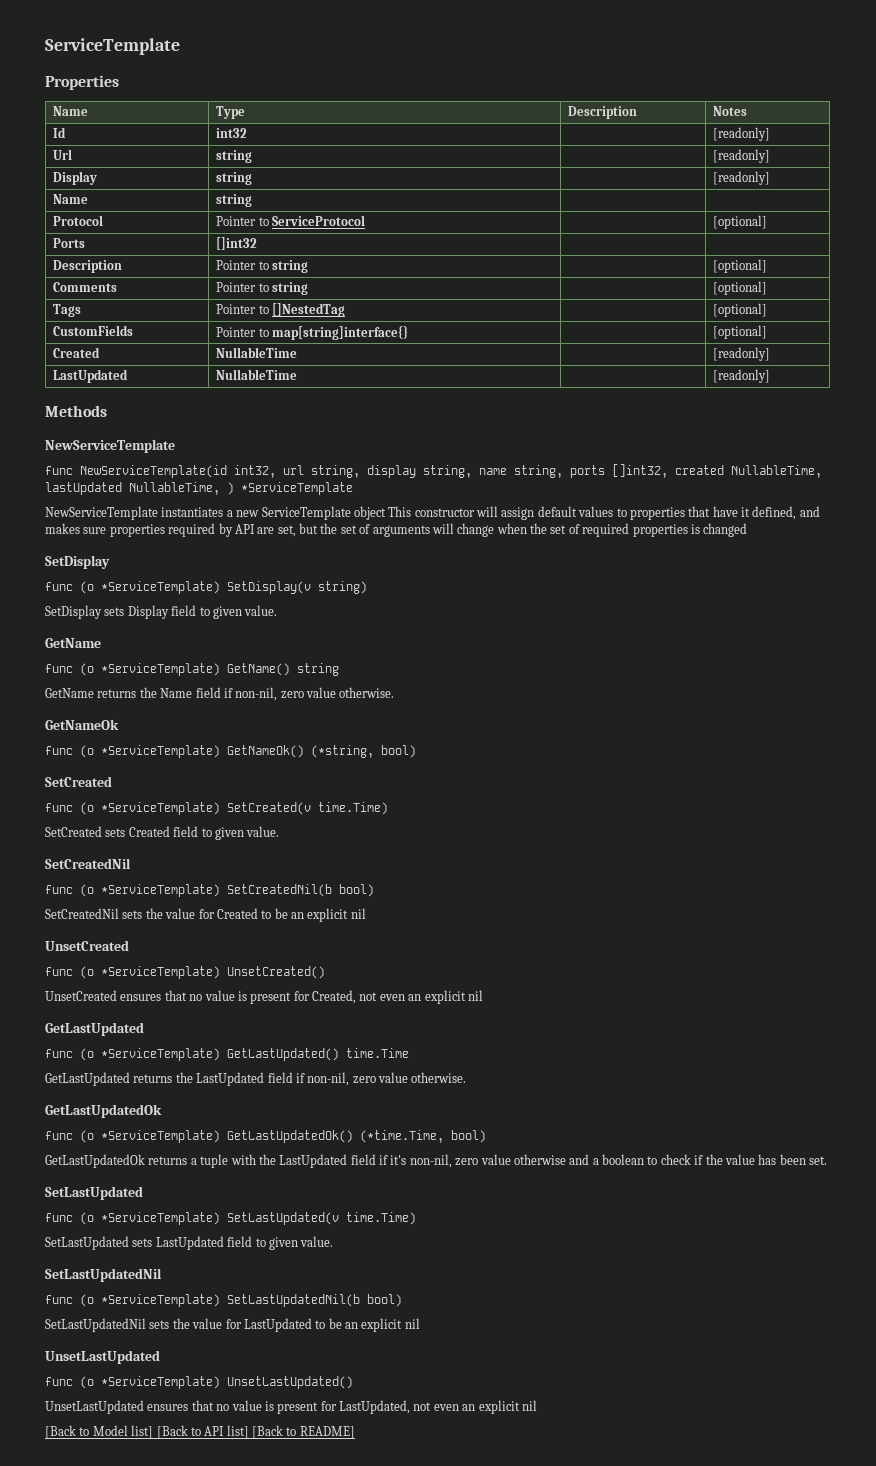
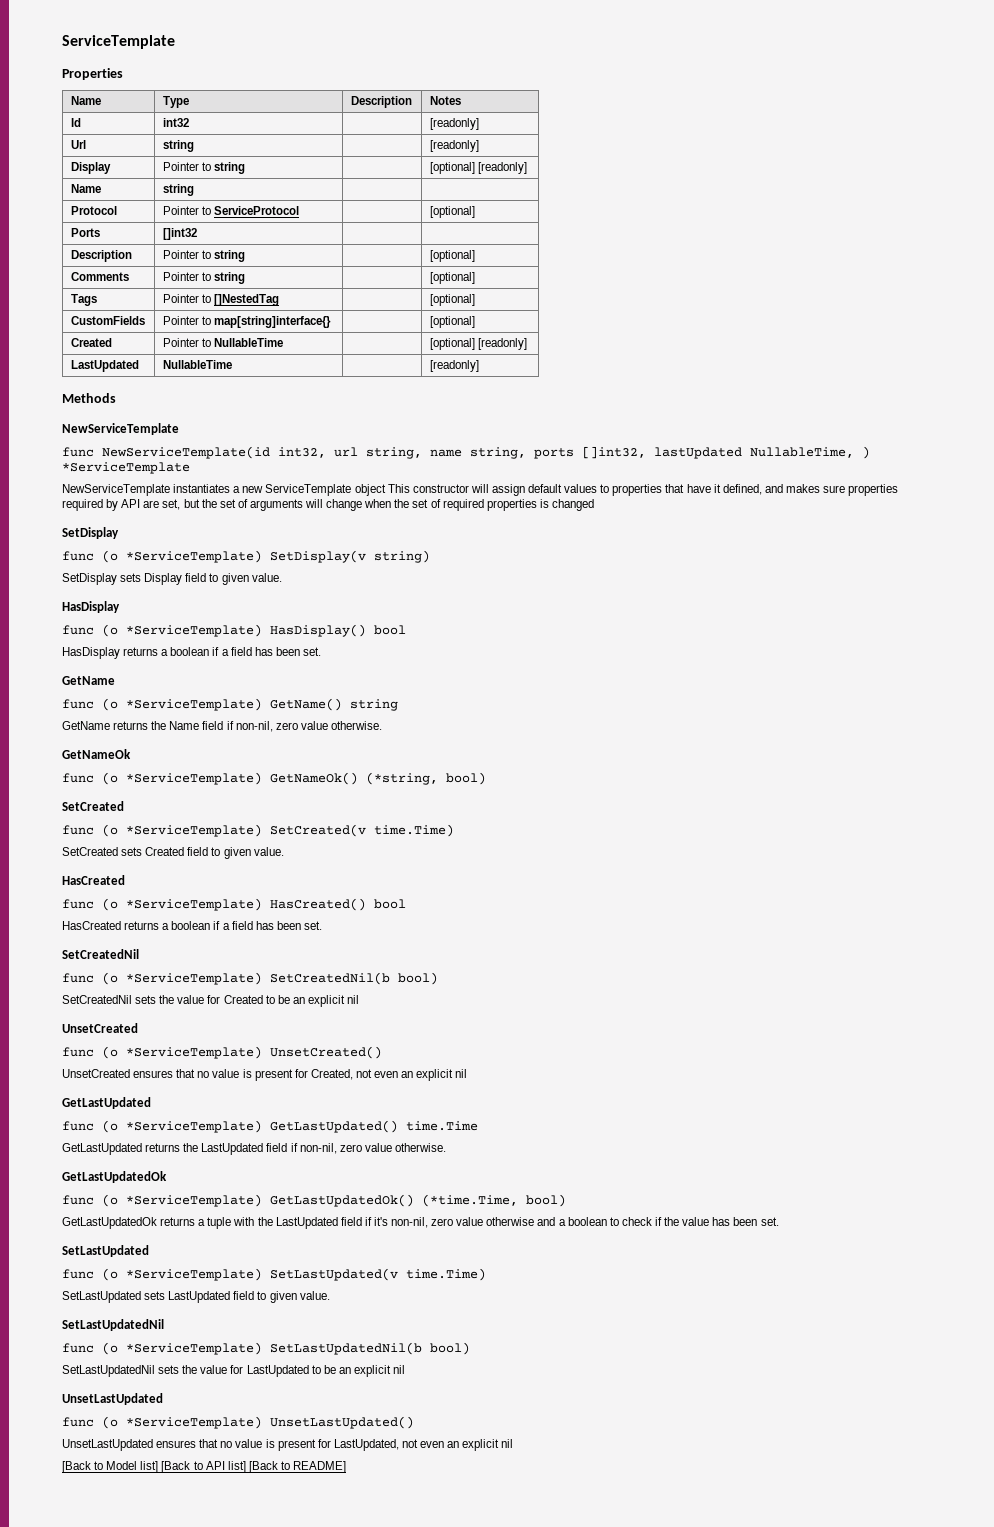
- Display | string | | [readonly]
+ Display | Pointer to string | | [optional] [readonly]
- Created | NullableTime | | [readonly]
+ Created | Pointer to NullableTime | | [optional] [readonly]
- func NewServiceTemplate(id int32, url string, display string, name string, ports []int32, created NullableTime, lastUpdated NullableTime, ) *ServiceTemplate
+ func NewServiceTemplate(id int32, url string, name string, ports []int32, lastUpdated NullableTime, ) *ServiceTemplate
  SetDisplay sets Display field to given value.
+ HasDisplay
+ func (o *ServiceTemplate) HasDisplay() bool
+ HasDisplay returns a boolean if a field has been set.
  SetCreated sets Created field to given value.
+ HasCreated
+ func (o *ServiceTemplate) HasCreated() bool
+ HasCreated returns a boolean if a field has been set.

